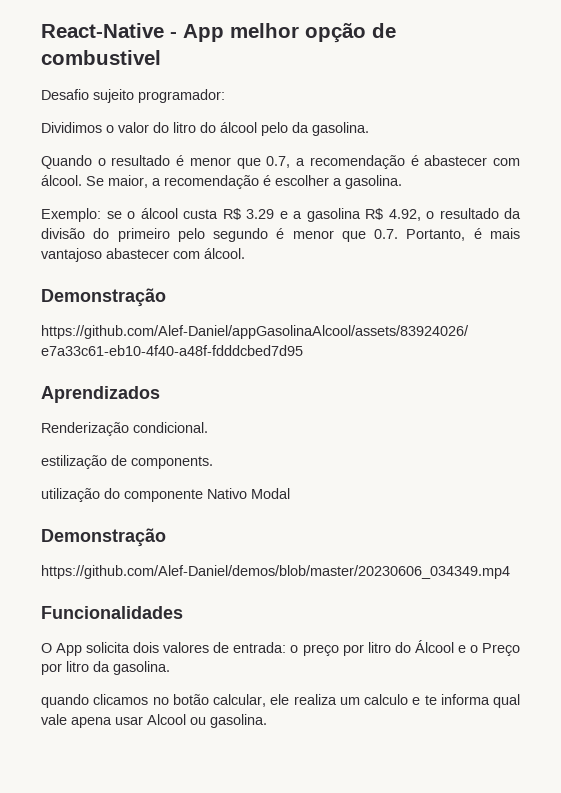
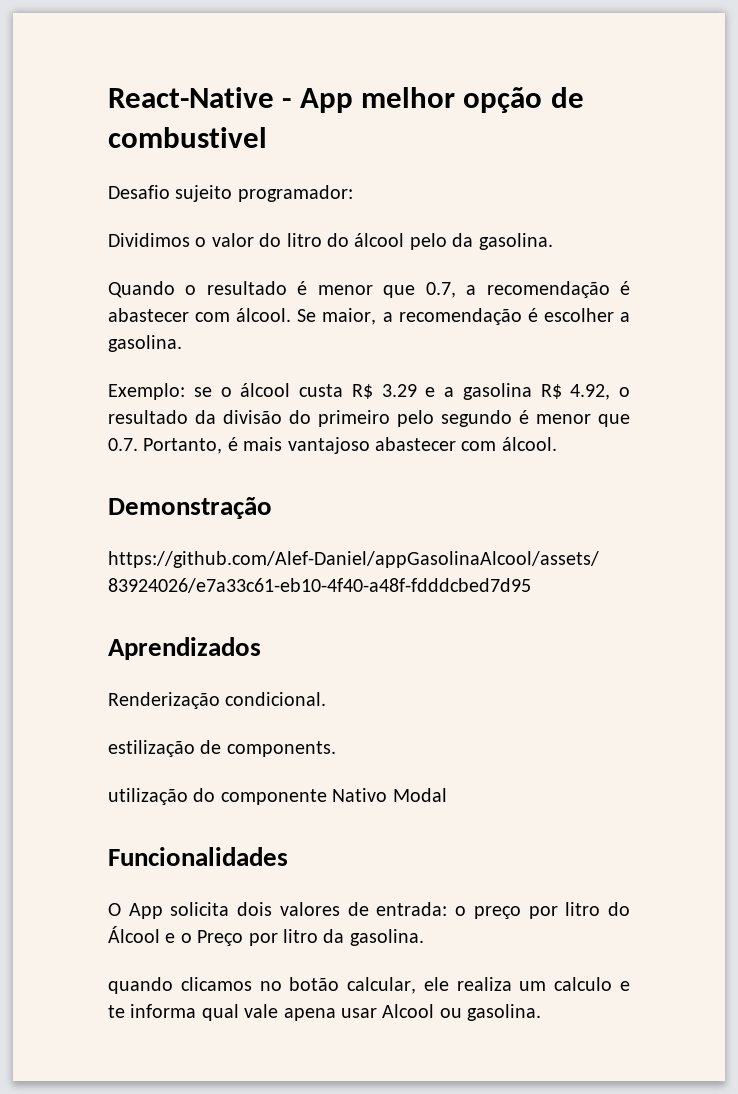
  utilização do componente Nativo Modal
- Demonstração
- https://github.com/Alef-Daniel/demos/blob/master/20230606_034349.mp4

